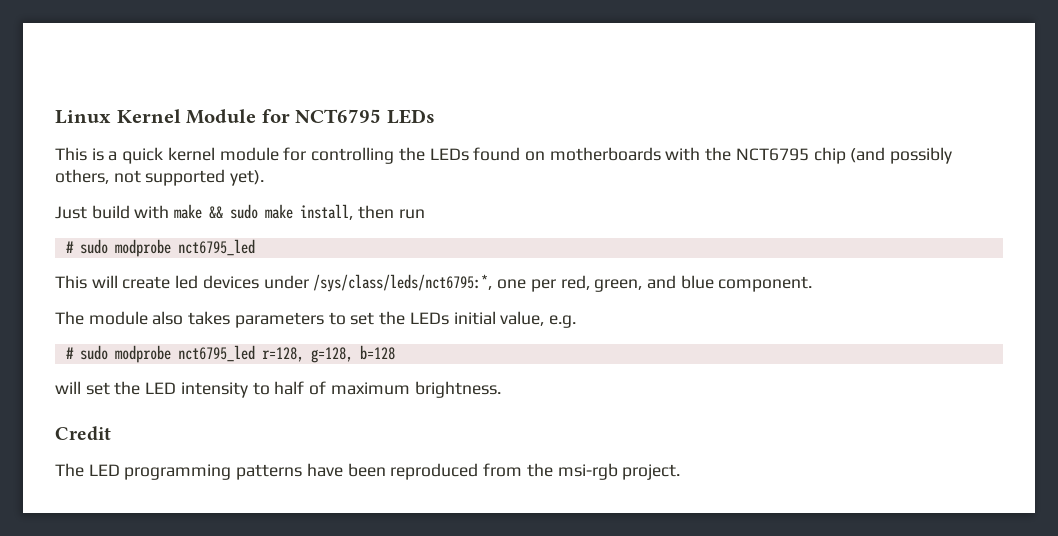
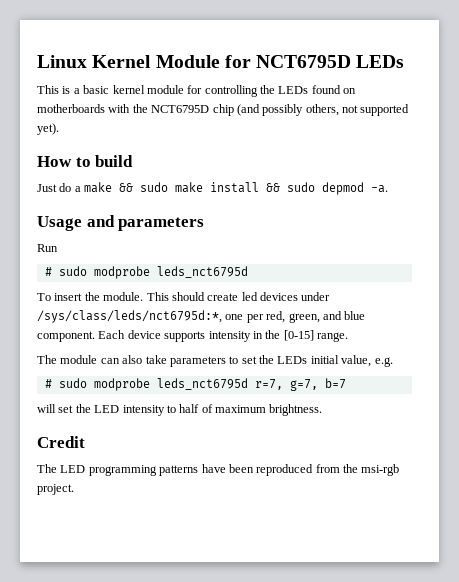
- Linux Kernel Module for NCT6795 LEDs
+ Linux Kernel Module for NCT6795D LEDs
- This is a quick kernel module for controlling the LEDs found on motherboards with the NCT6795 chip (and possibly others, not supported yet).
+ This is a basic kernel module for controlling the LEDs found on motherboards with the NCT6795D chip (and possibly others, not supported yet).
+ How to build
- Just build with make && sudo make install, then run
- # sudo modprobe nct6795_led
- This will create led devices under /sys/class/leds/nct6795:*, one per red, green, and blue component.
+ Just do a make && sudo make install && sudo depmod -a.
+ Usage and parameters
+ Run
+ # sudo modprobe leds_nct6795d
+ To insert the module. This should create led devices under /sys/class/leds/nct6795d:*, one per red, green, and blue component. Each device supports intensity in the [0-15] range.
- The module also takes parameters to set the LEDs initial value, e.g.
+ The module can also take parameters to set the LEDs initial value, e.g.
- # sudo modprobe nct6795_led r=128, g=128, b=128
+ # sudo modprobe leds_nct6795d r=7, g=7, b=7

